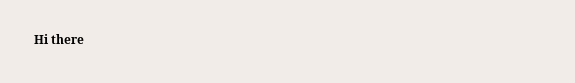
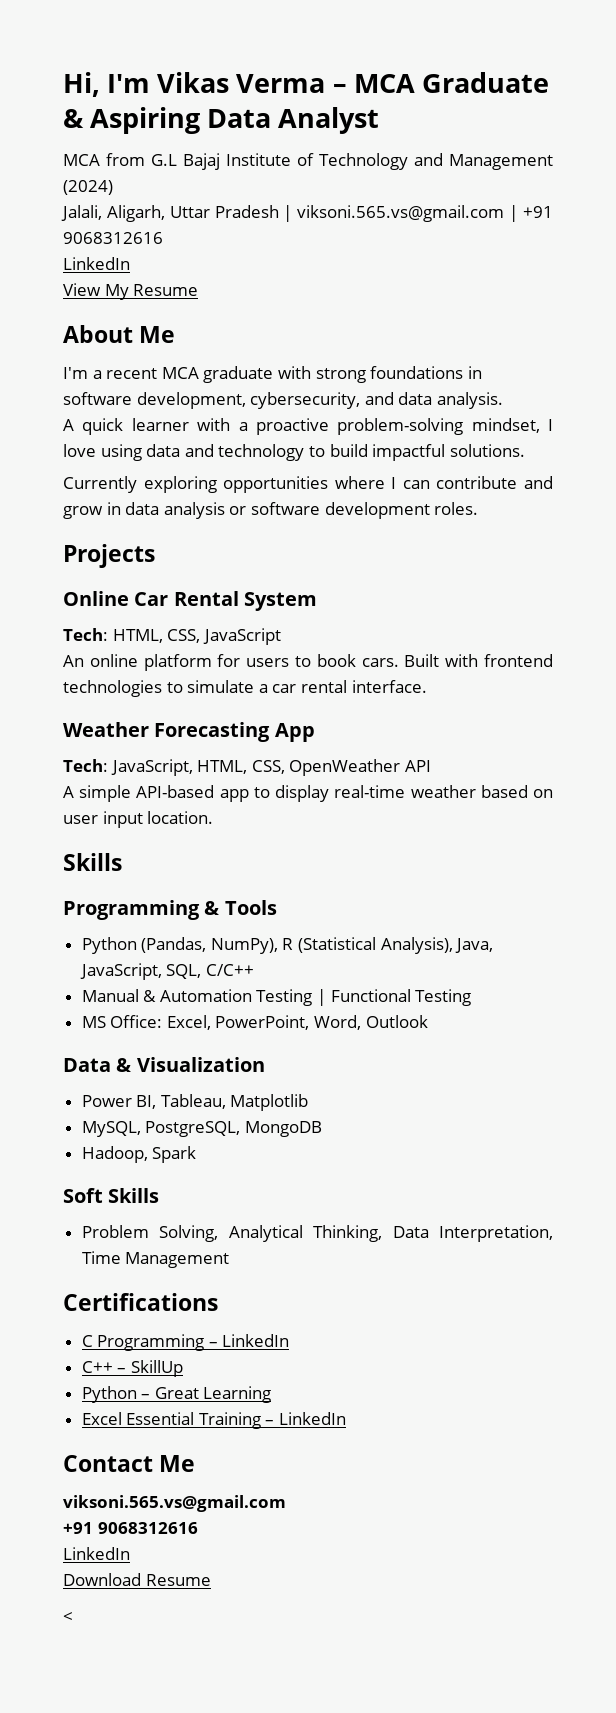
- Hi there
+ Hi, I'm Vikas Verma – MCA Graduate & Aspiring Data Analyst
+ MCA from G.L Bajaj Institute of Technology and Management (2024)
+ Jalali, Aligarh, Uttar Pradesh | viksoni.565.vs@gmail.com | +91 9068312616
+ LinkedIn
+ View My Resume
+ About Me
+ I'm a recent MCA graduate with strong foundations in software development, cybersecurity, and data analysis.
+ A quick learner with a proactive problem-solving mindset, I love using data and technology to build impactful solutions.
+ Currently exploring opportunities where I can contribute and grow in data analysis or software development roles.
+ Projects
+ Online Car Rental System
+ Tech: HTML, CSS, JavaScript
+ An online platform for users to book cars. Built with frontend technologies to simulate a car rental interface.
+ Weather Forecasting App
+ Tech: JavaScript, HTML, CSS, OpenWeather API
+ A simple API-based app to display real-time weather based on user input location.
+ Skills
+ Programming & Tools
+ Python (Pandas, NumPy), R (Statistical Analysis), Java, JavaScript, SQL, C/C++
+ Manual & Automation Testing | Functional Testing
+ MS Office: Excel, PowerPoint, Word, Outlook
+ Data & Visualization
+ Power BI, Tableau, Matplotlib
+ MySQL, PostgreSQL, MongoDB
+ Hadoop, Spark
+ Soft Skills
+ Problem Solving, Analytical Thinking, Data Interpretation, Time Management
+ Certifications
+ C Programming – LinkedIn
+ C++ – SkillUp
+ Python – Great Learning
+ Excel Essential Training – LinkedIn
+ Contact Me
+ viksoni.565.vs@gmail.com
+ +91 9068312616
+ LinkedIn
+ Download Resume
+ <

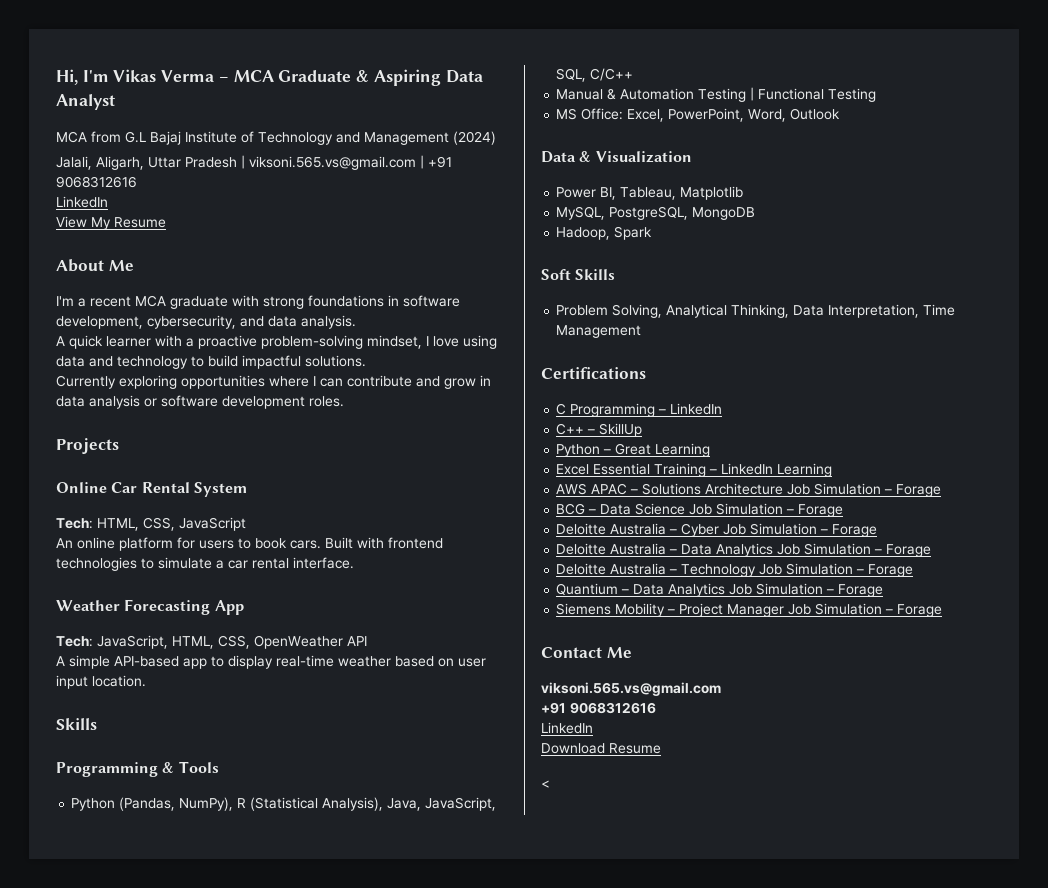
- Excel Essential Training – LinkedIn
+ Excel Essential Training – LinkedIn Learning
+ AWS APAC – Solutions Architecture Job Simulation – Forage
+ BCG – Data Science Job Simulation – Forage
+ Deloitte Australia – Cyber Job Simulation – Forage
+ Deloitte Australia – Data Analytics Job Simulation – Forage
+ Deloitte Australia – Technology Job Simulation – Forage
+ Quantium – Data Analytics Job Simulation – Forage
+ Siemens Mobility – Project Manager Job Simulation – Forage

